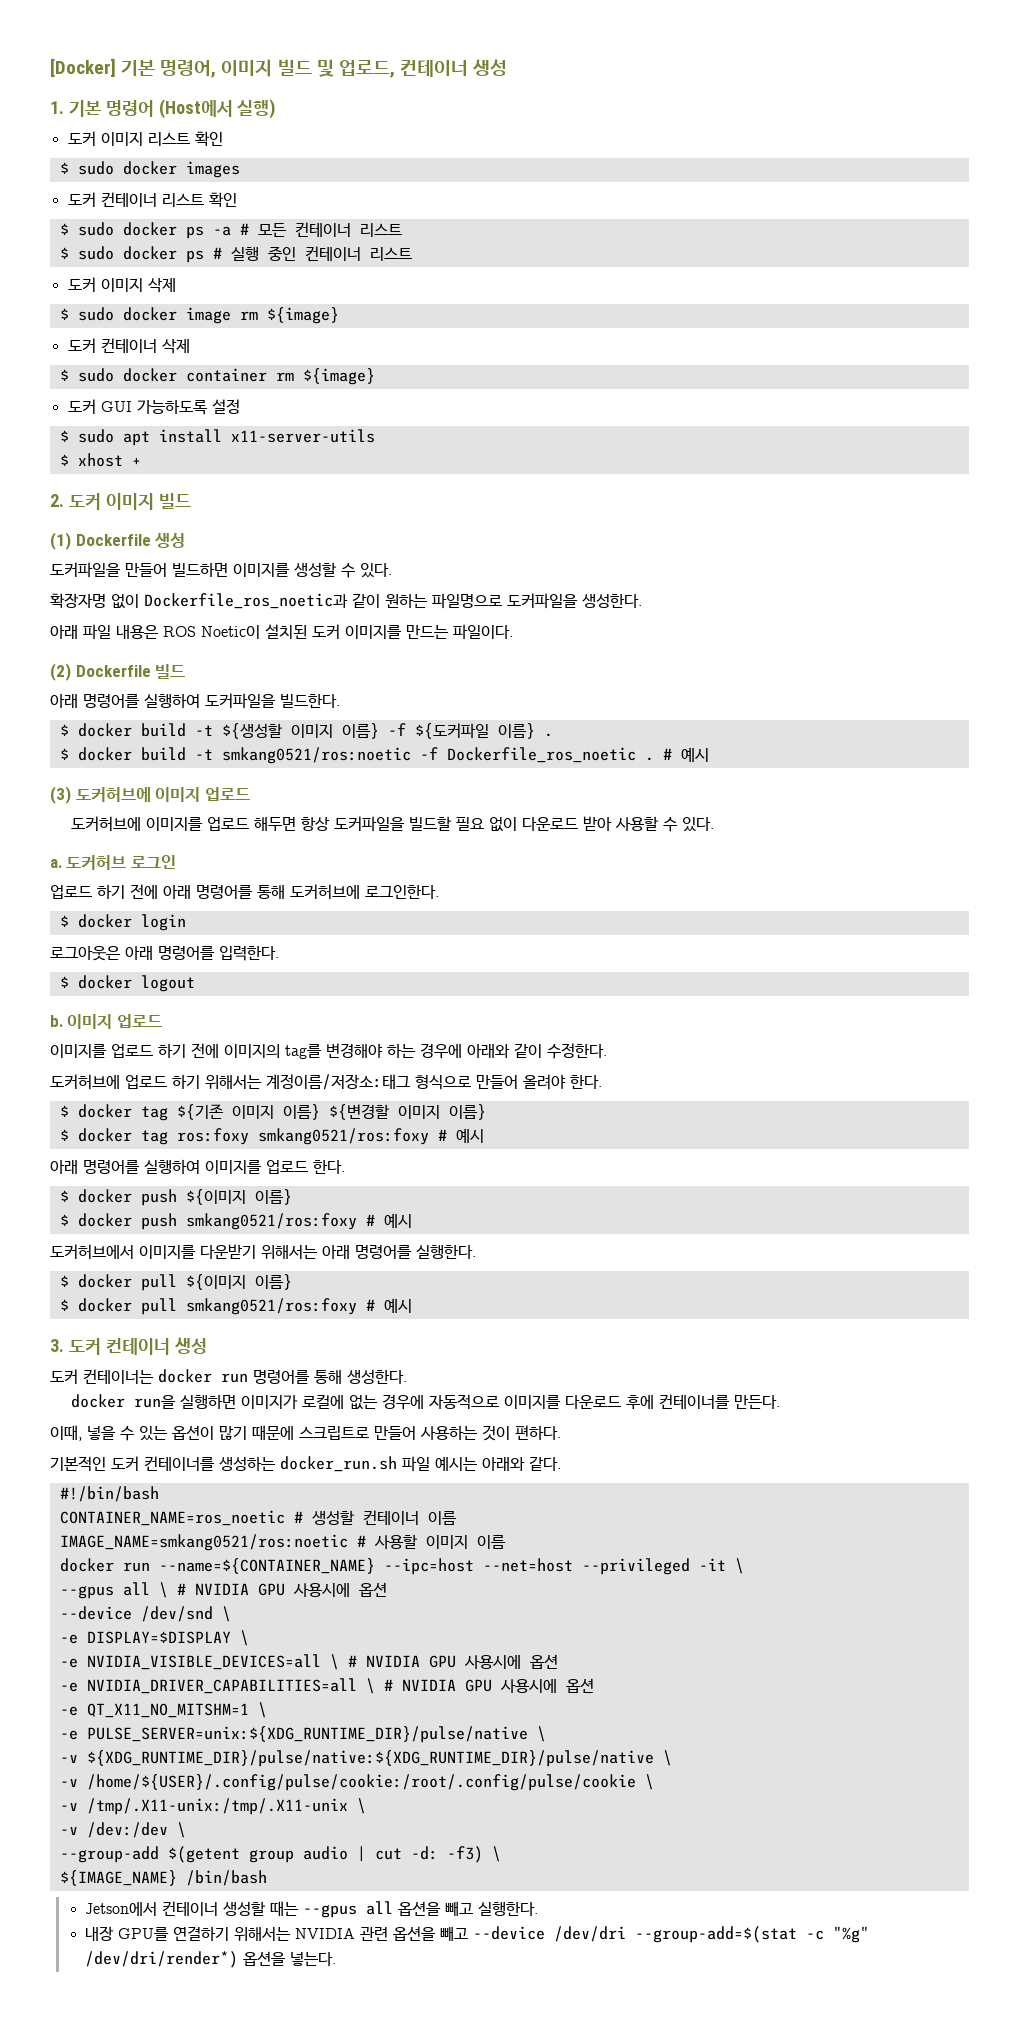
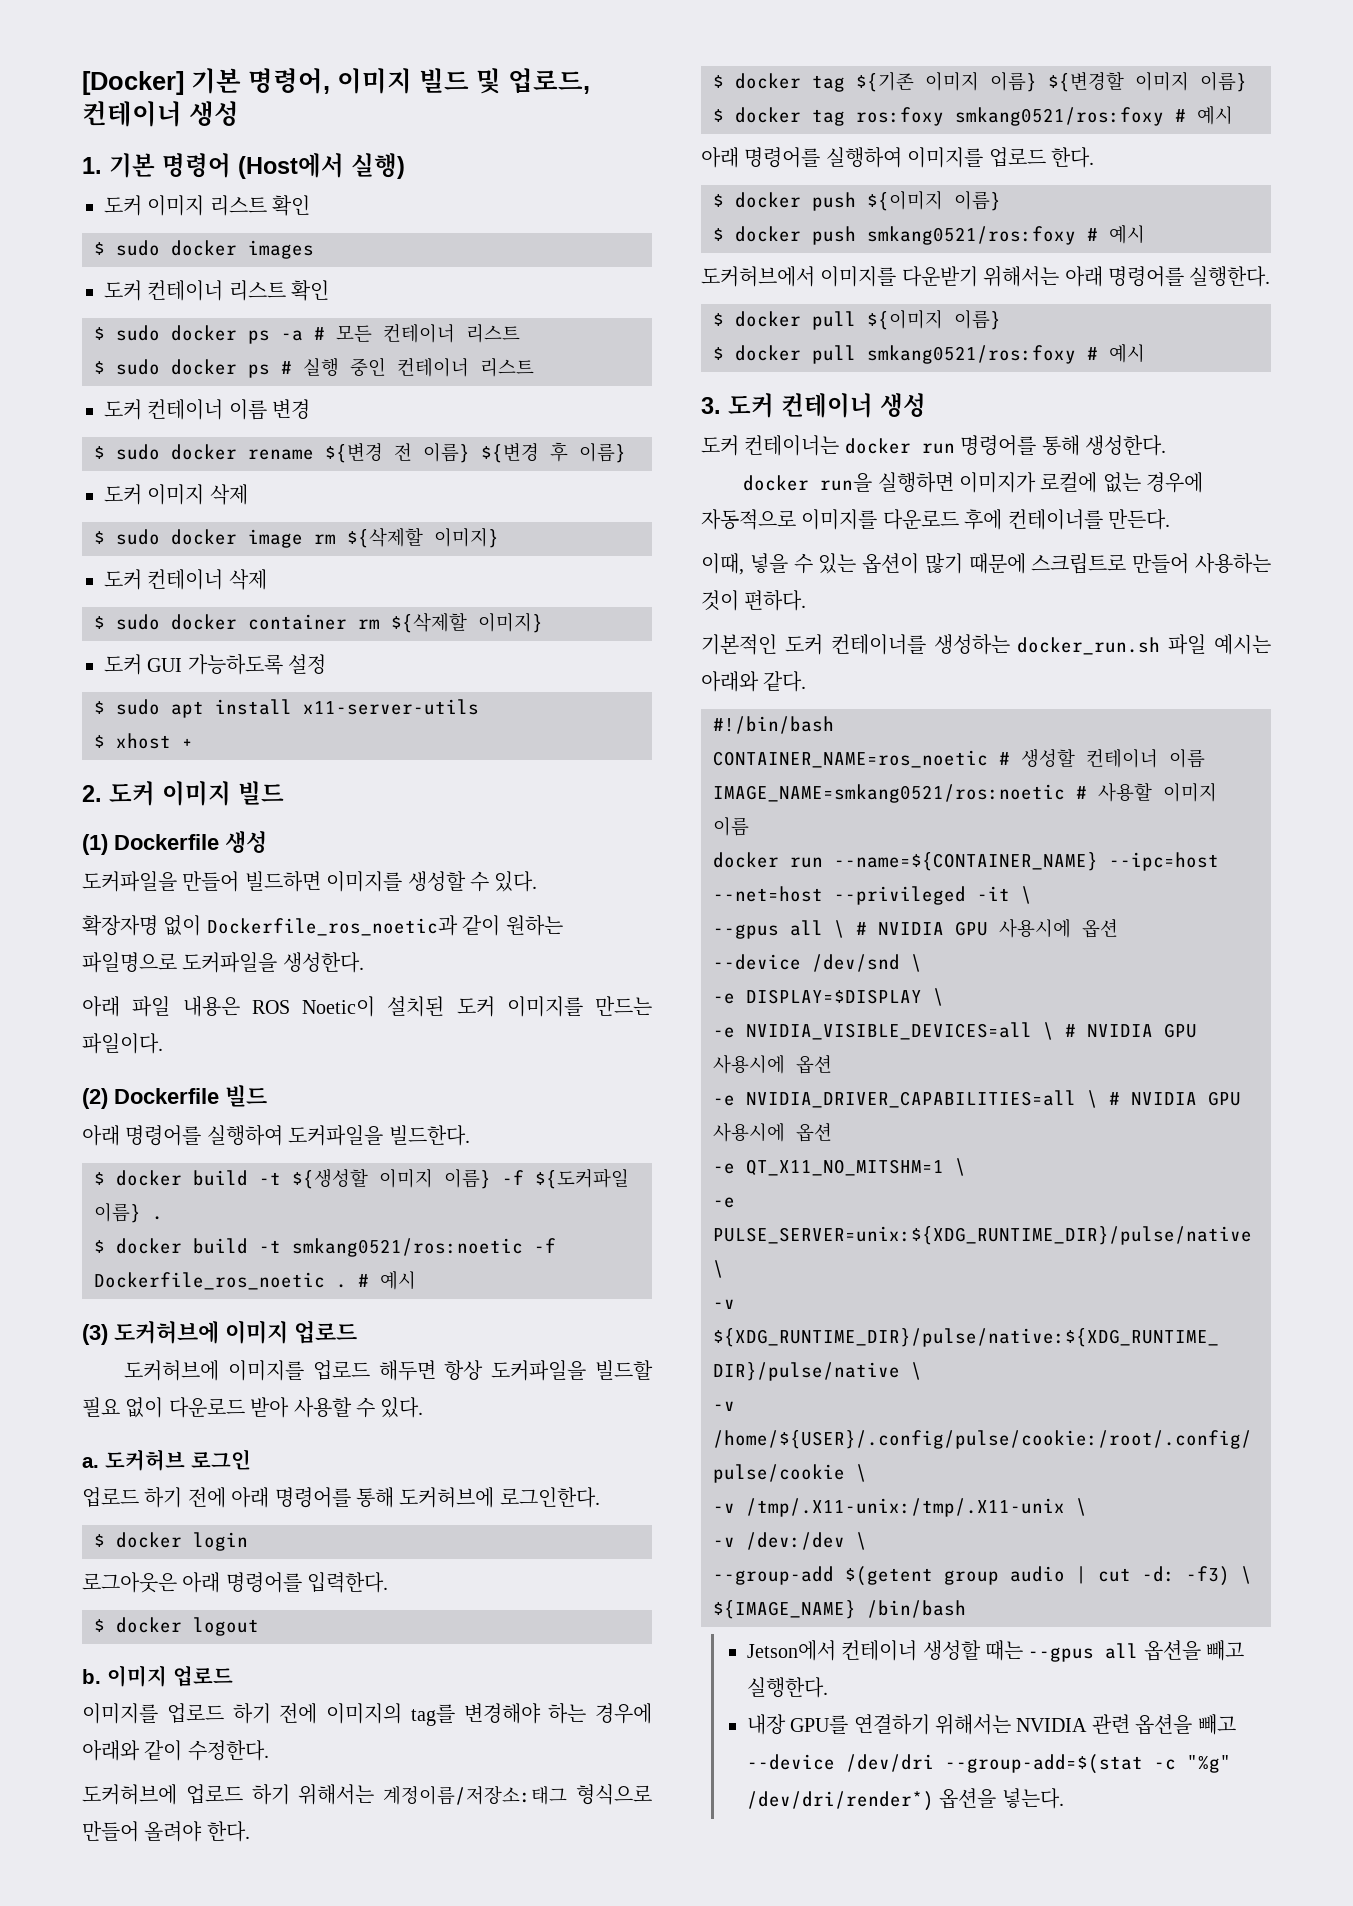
+ 도커 컨테이너 이름 변경
+ $ sudo docker rename ${변경 전 이름} ${변경 후 이름}
- $ sudo docker image rm ${image}
+ $ sudo docker image rm ${삭제할 이미지}
- $ sudo docker container rm ${image}
+ $ sudo docker container rm ${삭제할 이미지}

